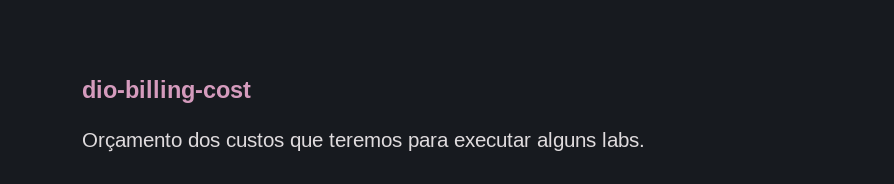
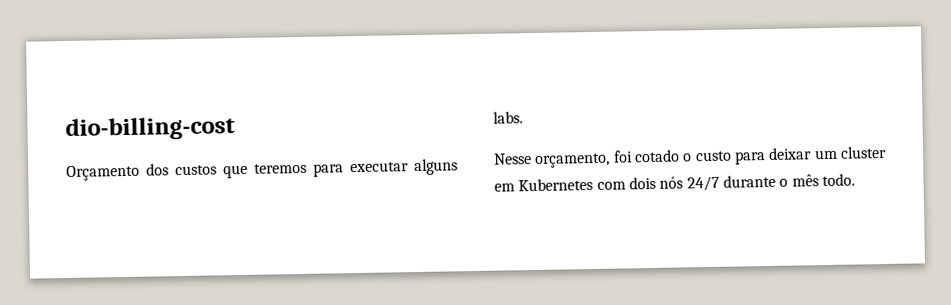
+ Nesse orçamento, foi cotado o custo para deixar um cluster em Kubernetes com dois nós 24/7 durante o mês todo.

